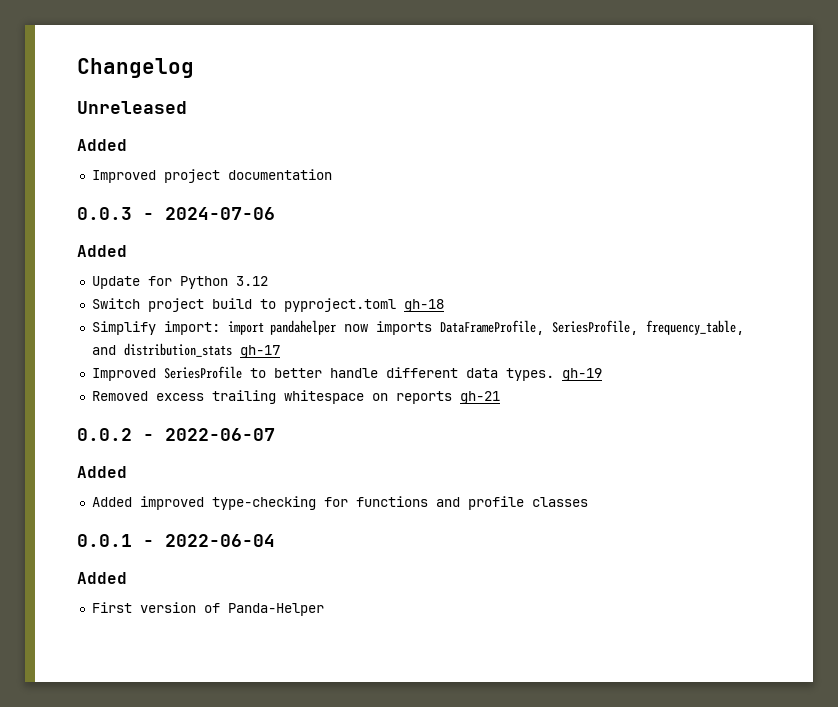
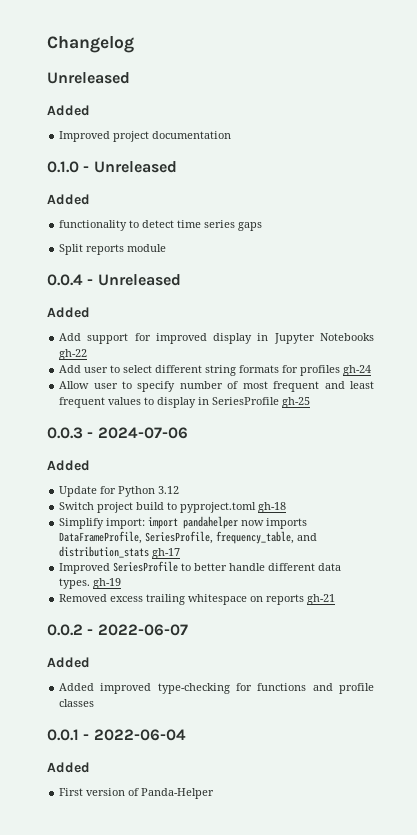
+ 0.1.0 - Unreleased
+ Added
+ functionality to detect time series gaps
+ Split reports module
+ 0.0.4 - Unreleased
+ Added
+ Add support for improved display in Jupyter Notebooks gh-22
+ Add user to select different string formats for profiles gh-24
+ Allow user to specify number of most frequent and least frequent values to display in SeriesProfile gh-25

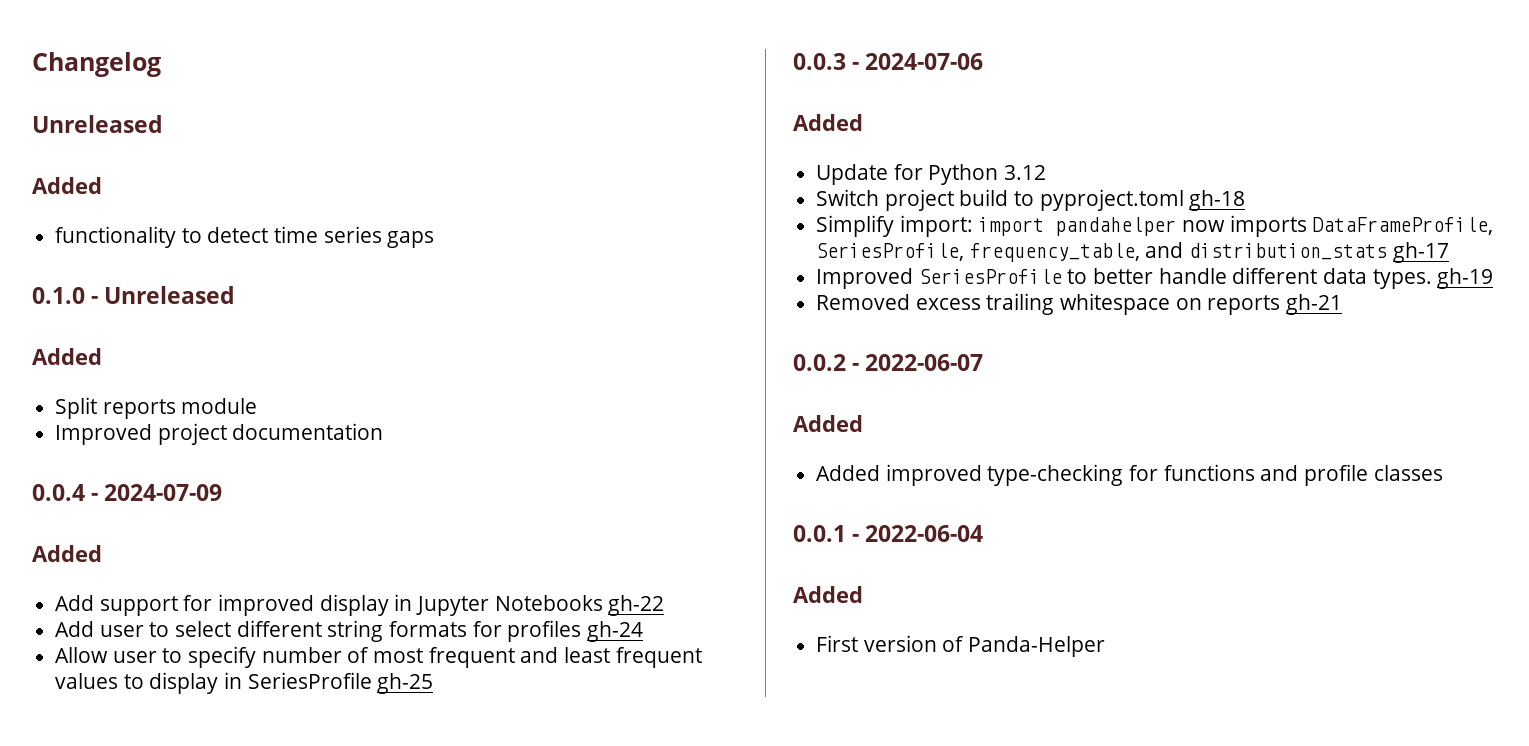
- Improved project documentation
- 0.1.0 - Unreleased
- Added
+ 0.1.0 - Unreleased
+ Added
+ Improved project documentation
- 0.0.4 - Unreleased
+ 0.0.4 - 2024-07-09

